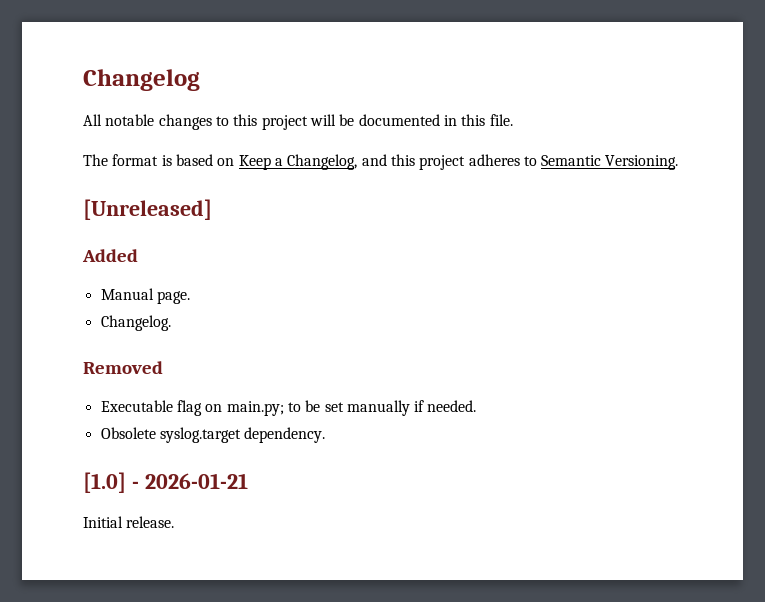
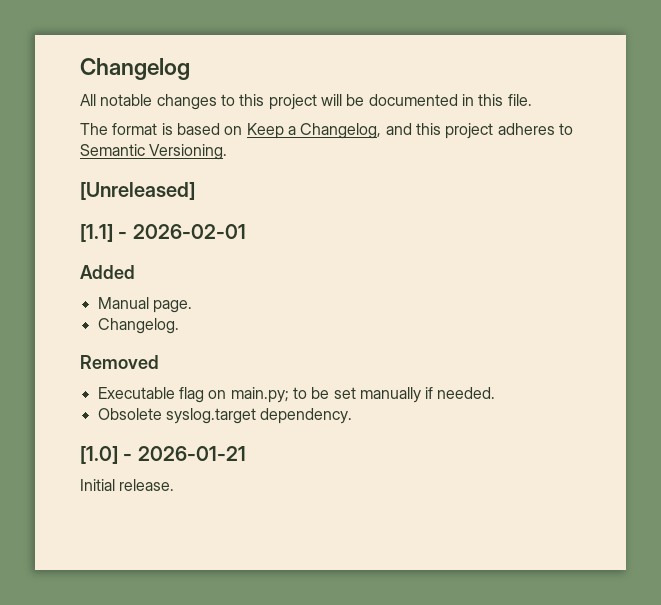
+ [1.1] - 2026-02-01

